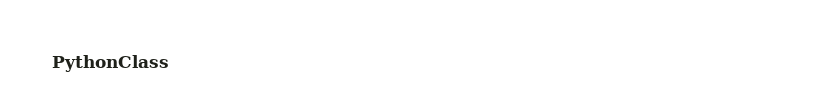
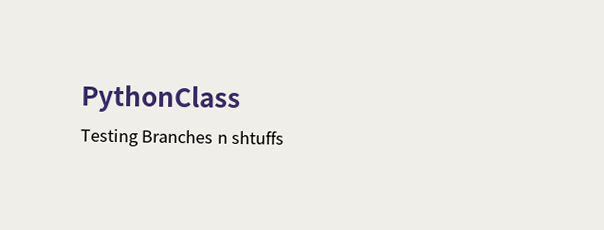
+ Testing Branches n shtuffs

